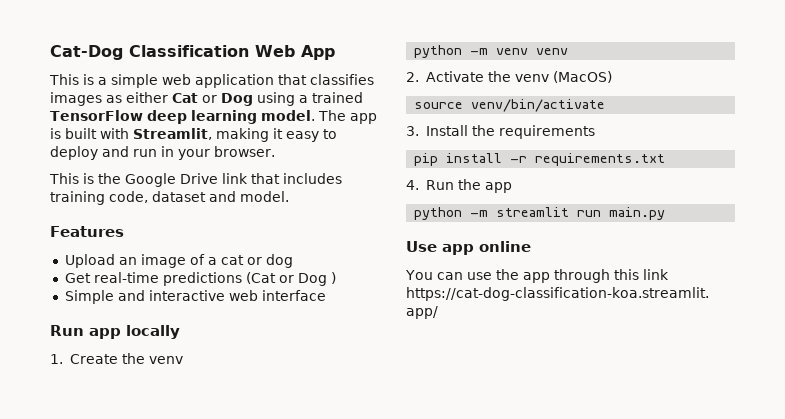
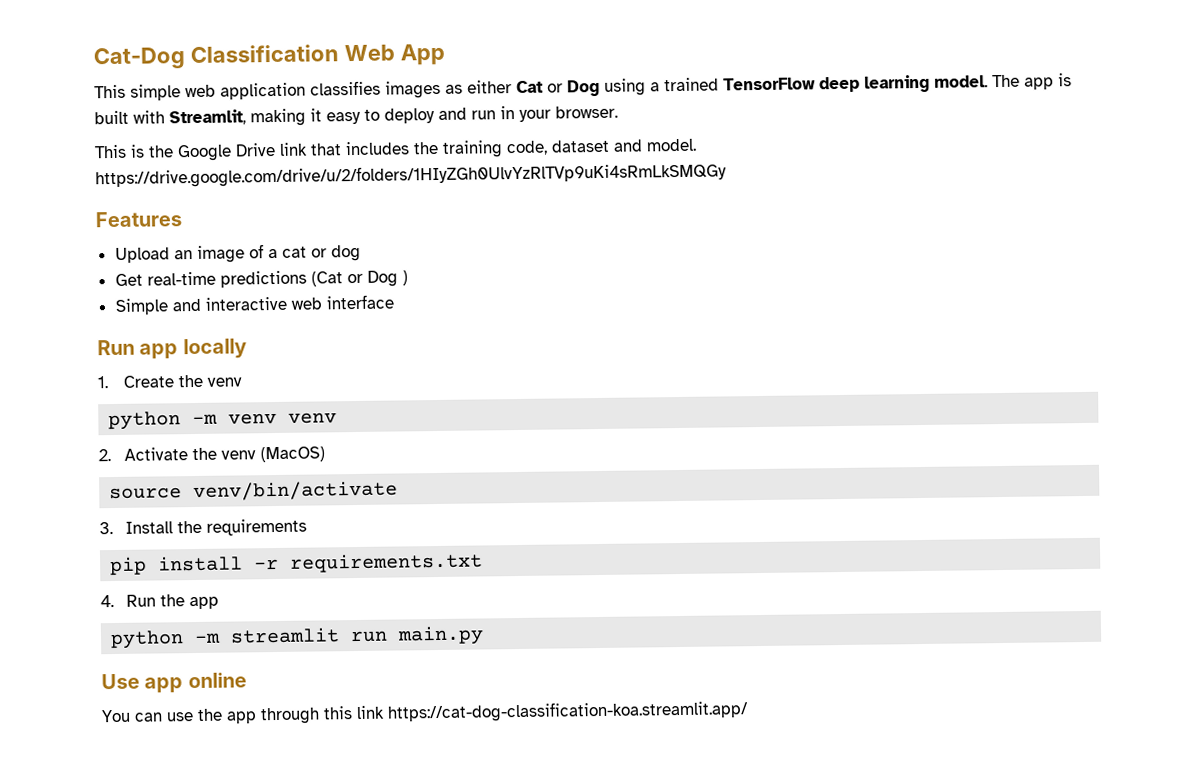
- This is a simple web application that classifies images as either Cat or Dog using a trained TensorFlow deep learning model.
+ This simple web application classifies images as either Cat or Dog using a trained TensorFlow deep learning model.
- This is the Google Drive link that includes training code, dataset and model.
+ This is the Google Drive link that includes the training code, dataset and model. https://drive.google.com/drive/u/2/folders/1HIyZGh0UlvYzRlTVp9uKi4sRmLkSMQGy

